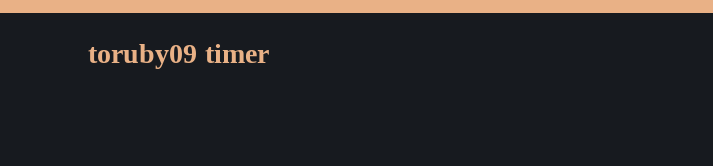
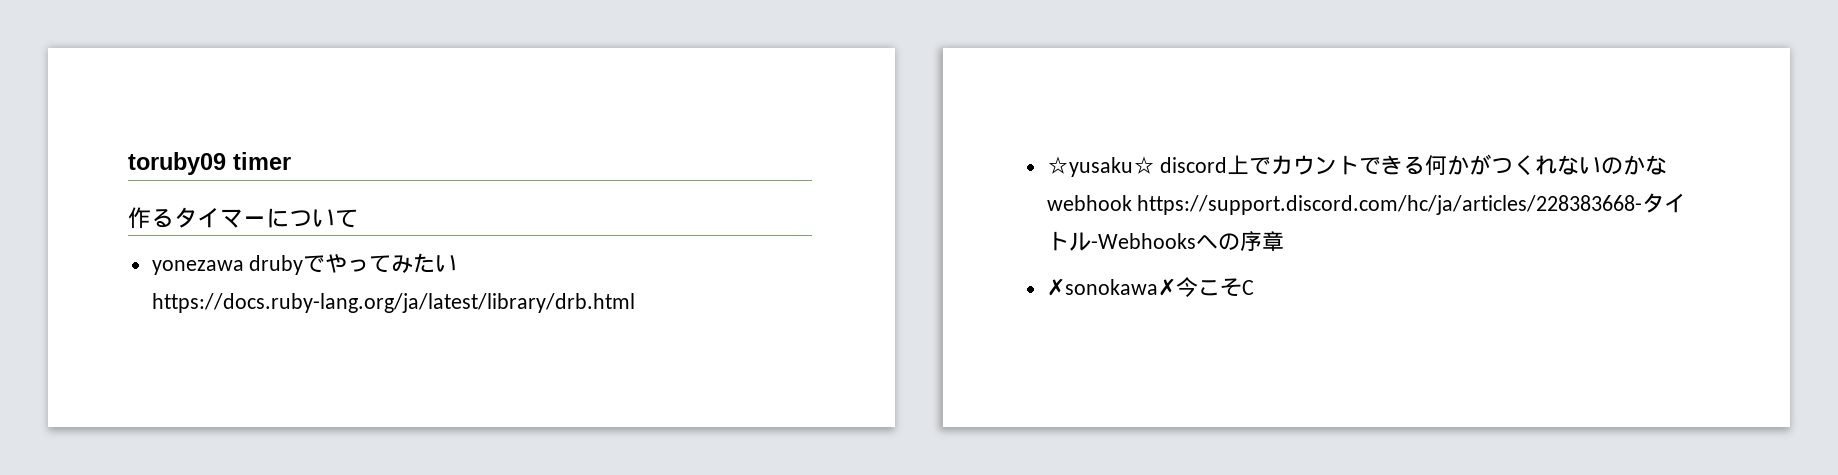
+ 作るタイマーについて
+ yonezawa drubyでやってみたいhttps://docs.ruby-lang.org/ja/latest/library/drb.html
+ ☆yusaku☆ discord上でカウントできる何かがつくれないのかなwebhook https://support.discord.com/hc/ja/articles/228383668-タイトル-Webhooksへの序章
+ ✗sonokawa✗今こそC

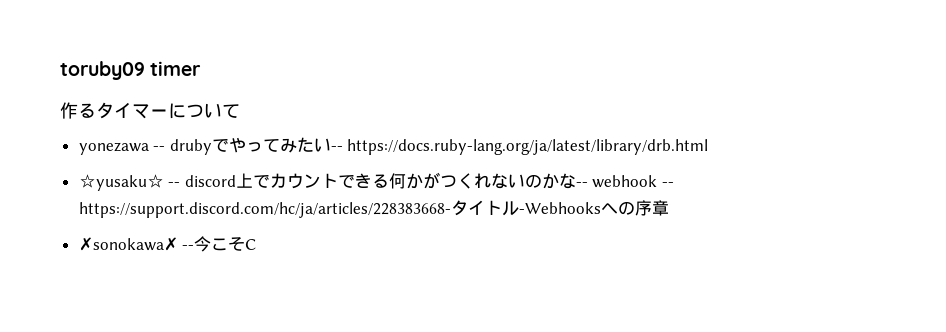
- yonezawa drubyでやってみたいhttps://docs.ruby-lang.org/ja/latest/library/drb.html
+ yonezawa -- drubyでやってみたい-- https://docs.ruby-lang.org/ja/latest/library/drb.html
- ☆yusaku☆ discord上でカウントできる何かがつくれないのかなwebhook https://support.discord.com/hc/ja/articles/228383668-タイトル-Webhooksへの序章
+ ☆yusaku☆ -- discord上でカウントできる何かがつくれないのかな-- webhook -- https://support.discord.com/hc/ja/articles/228383668-タイトル-Webhooksへの序章
- ✗sonokawa✗今こそC
+ ✗sonokawa✗ --今こそC

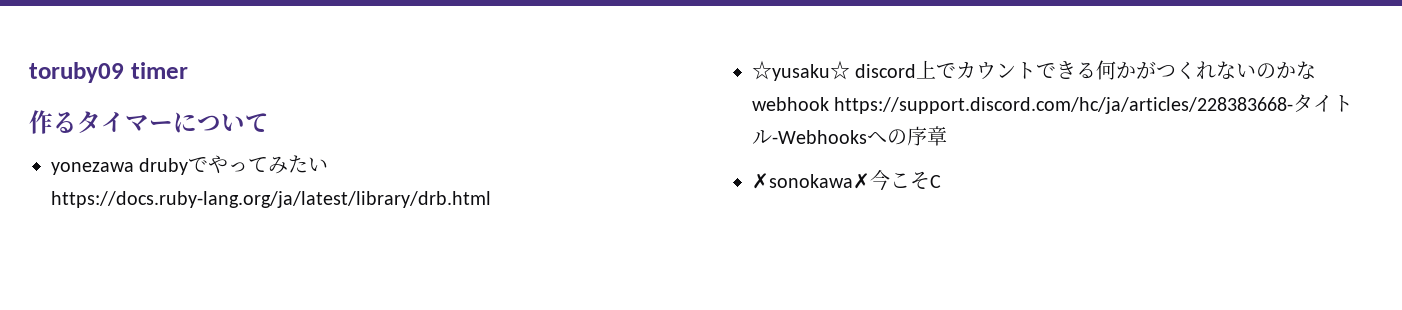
- yonezawa -- drubyでやってみたい-- https://docs.ruby-lang.org/ja/latest/library/drb.html
+ yonezawa drubyでやってみたいhttps://docs.ruby-lang.org/ja/latest/library/drb.html
- ☆yusaku☆ -- discord上でカウントできる何かがつくれないのかな-- webhook -- https://support.discord.com/hc/ja/articles/228383668-タイトル-Webhooksへの序章
+ ☆yusaku☆ discord上でカウントできる何かがつくれないのかなwebhook https://support.discord.com/hc/ja/articles/228383668-タイトル-Webhooksへの序章
- ✗sonokawa✗ --今こそC
+ ✗sonokawa✗今こそC

